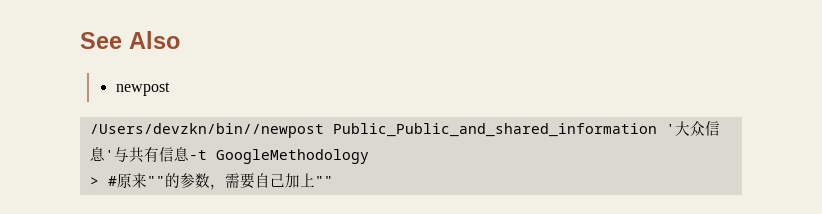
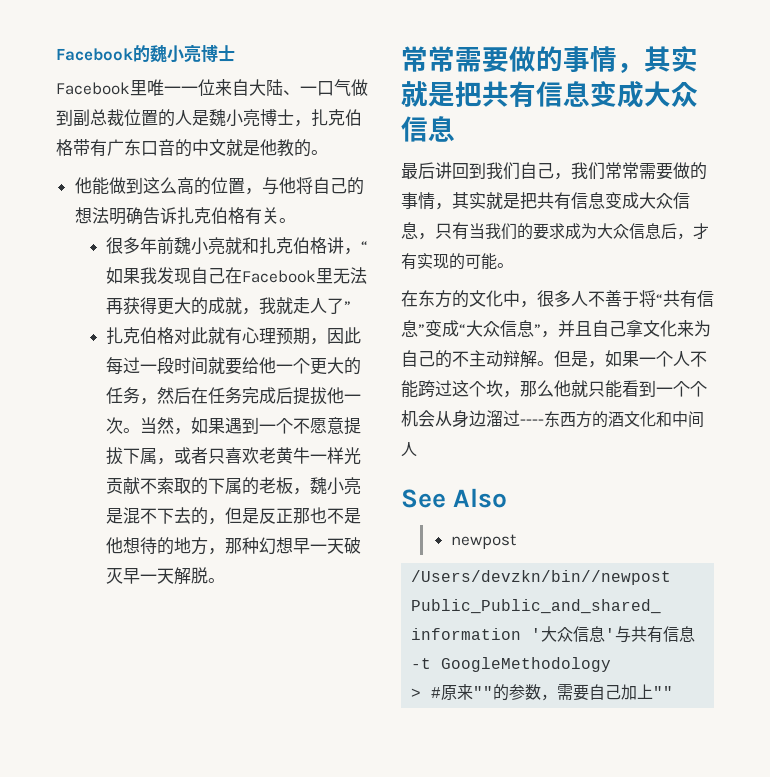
+ Facebook的魏小亮博士
+ Facebook里唯一一位来自大陆、一口气做到副总裁位置的人是魏小亮博士，扎克伯格带有广东口音的中文就是他教的。
+ 他能做到这么高的位置，与他将自己的想法明确告诉扎克伯格有关。
+ 很多年前魏小亮就和扎克伯格讲，“如果我发现自己在Facebook里无法再获得更大的成就，我就走人了”
+ 扎克伯格对此就有心理预期，因此每过一段时间就要给他一个更大的任务，然后在任务完成后提拔他一次。当然，如果遇到一个不愿意提拔下属，或者只喜欢老黄牛一样光贡献不索取的下属的老板，魏小亮是混不下去的，但是反正那也不是他想待的地方，那种幻想早一天破灭早一天解脱。
+ 常常需要做的事情，其实就是把共有信息变成大众信息
+ 最后讲回到我们自己，我们常常需要做的事情，其实就是把共有信息变成大众信息，只有当我们的要求成为大众信息后，才有实现的可能。
+ 在东方的文化中，很多人不善于将“共有信息”变成“大众信息”，并且自己拿文化来为自己的不主动辩解。但是，如果一个人不能跨过这个坎，那么他就只能看到一个个机会从身边溜过----东西方的酒文化和中间人

